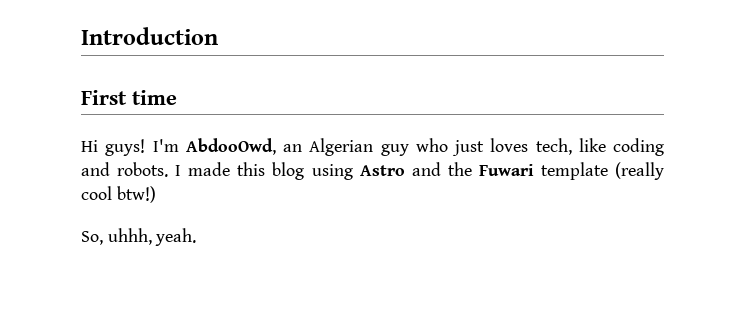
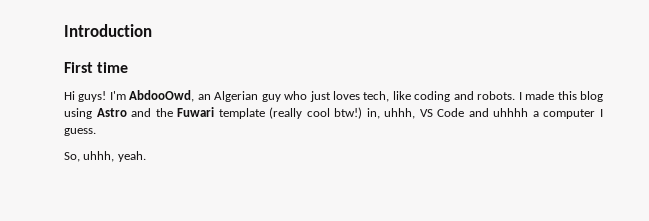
- I made this blog using Astro and the Fuwari template (really cool btw!)
+ I made this blog using Astro and the Fuwari template (really cool btw!) in, uhhh, VS Code and uhhhh a computer I guess.

